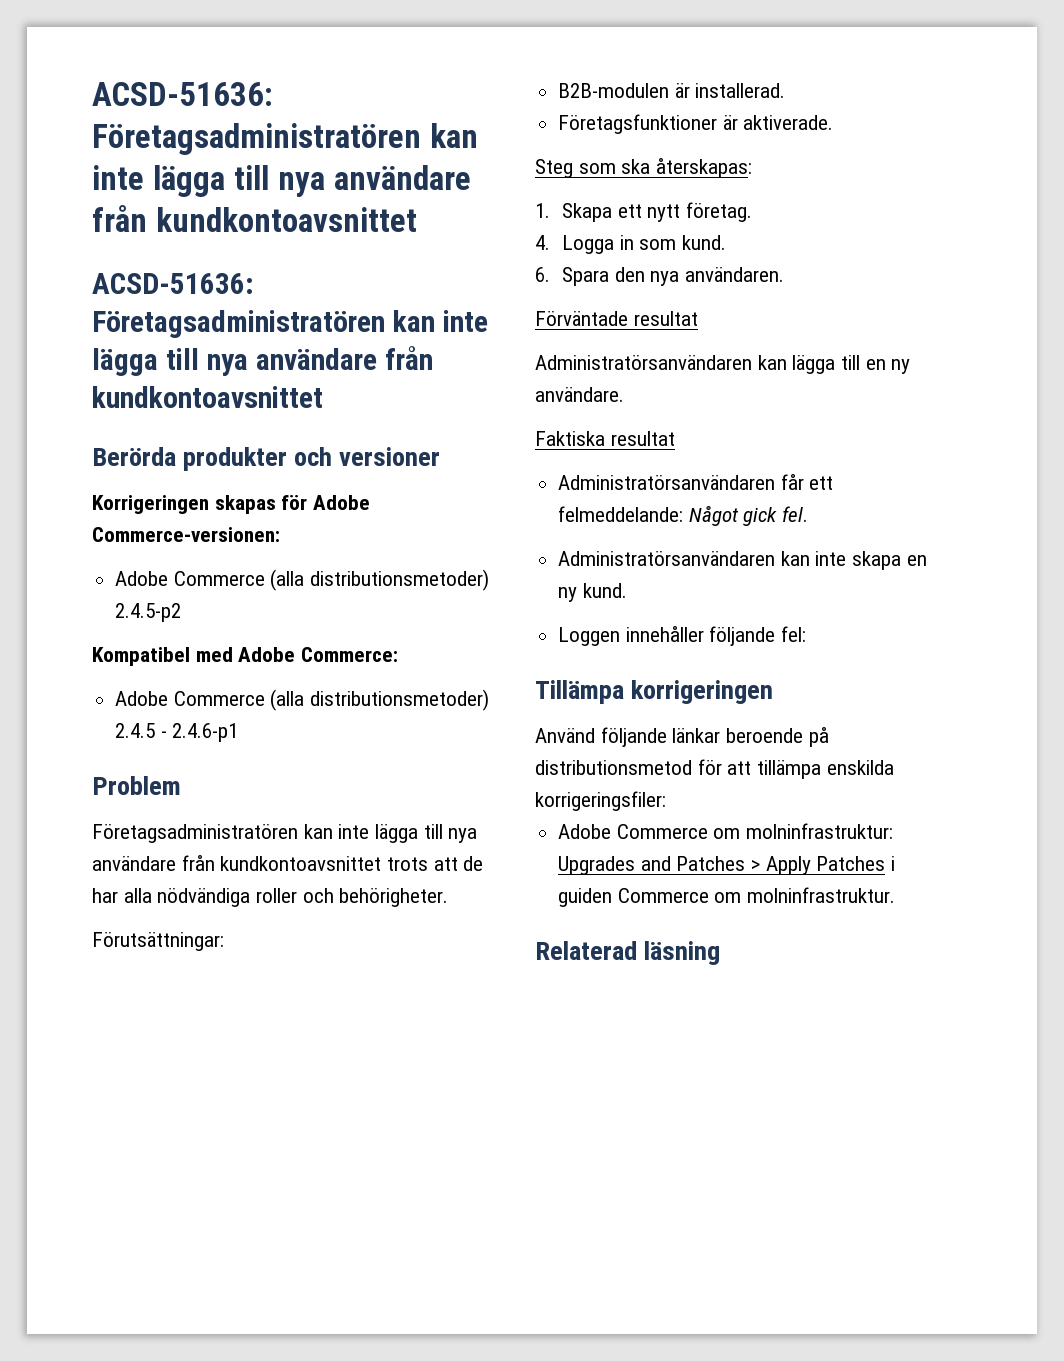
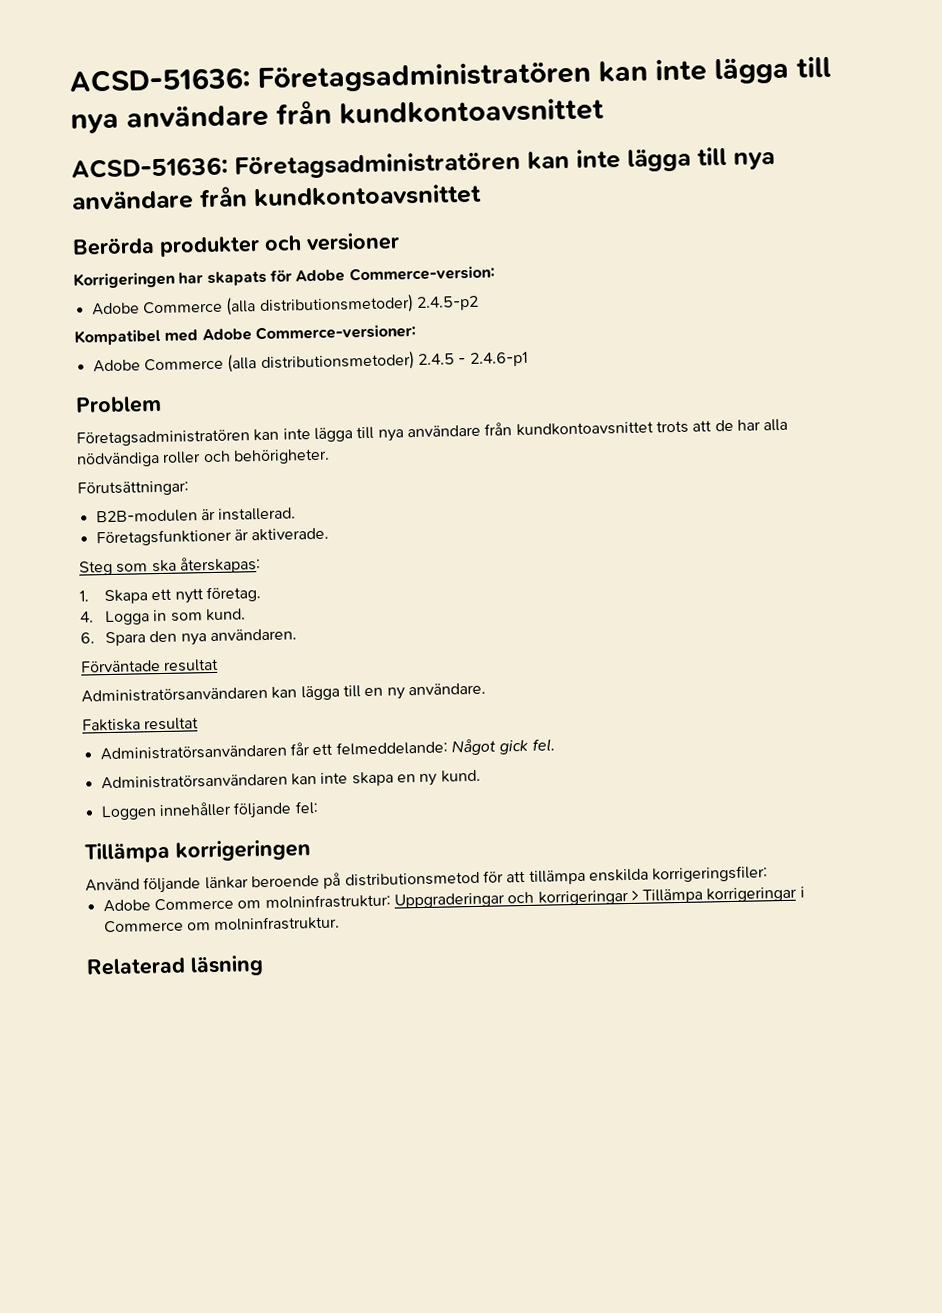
- Korrigeringen skapas för Adobe Commerce-versionen:
+ Korrigeringen har skapats för Adobe Commerce-version:
- Kompatibel med Adobe Commerce:
+ Kompatibel med Adobe Commerce-versioner:
- Adobe Commerce om molninfrastruktur: Upgrades and Patches > Apply Patches i guiden Commerce om molninfrastruktur.
+ Adobe Commerce om molninfrastruktur: Uppgraderingar och korrigeringar > Tillämpa korrigeringar i Commerce om molninfrastruktur.

